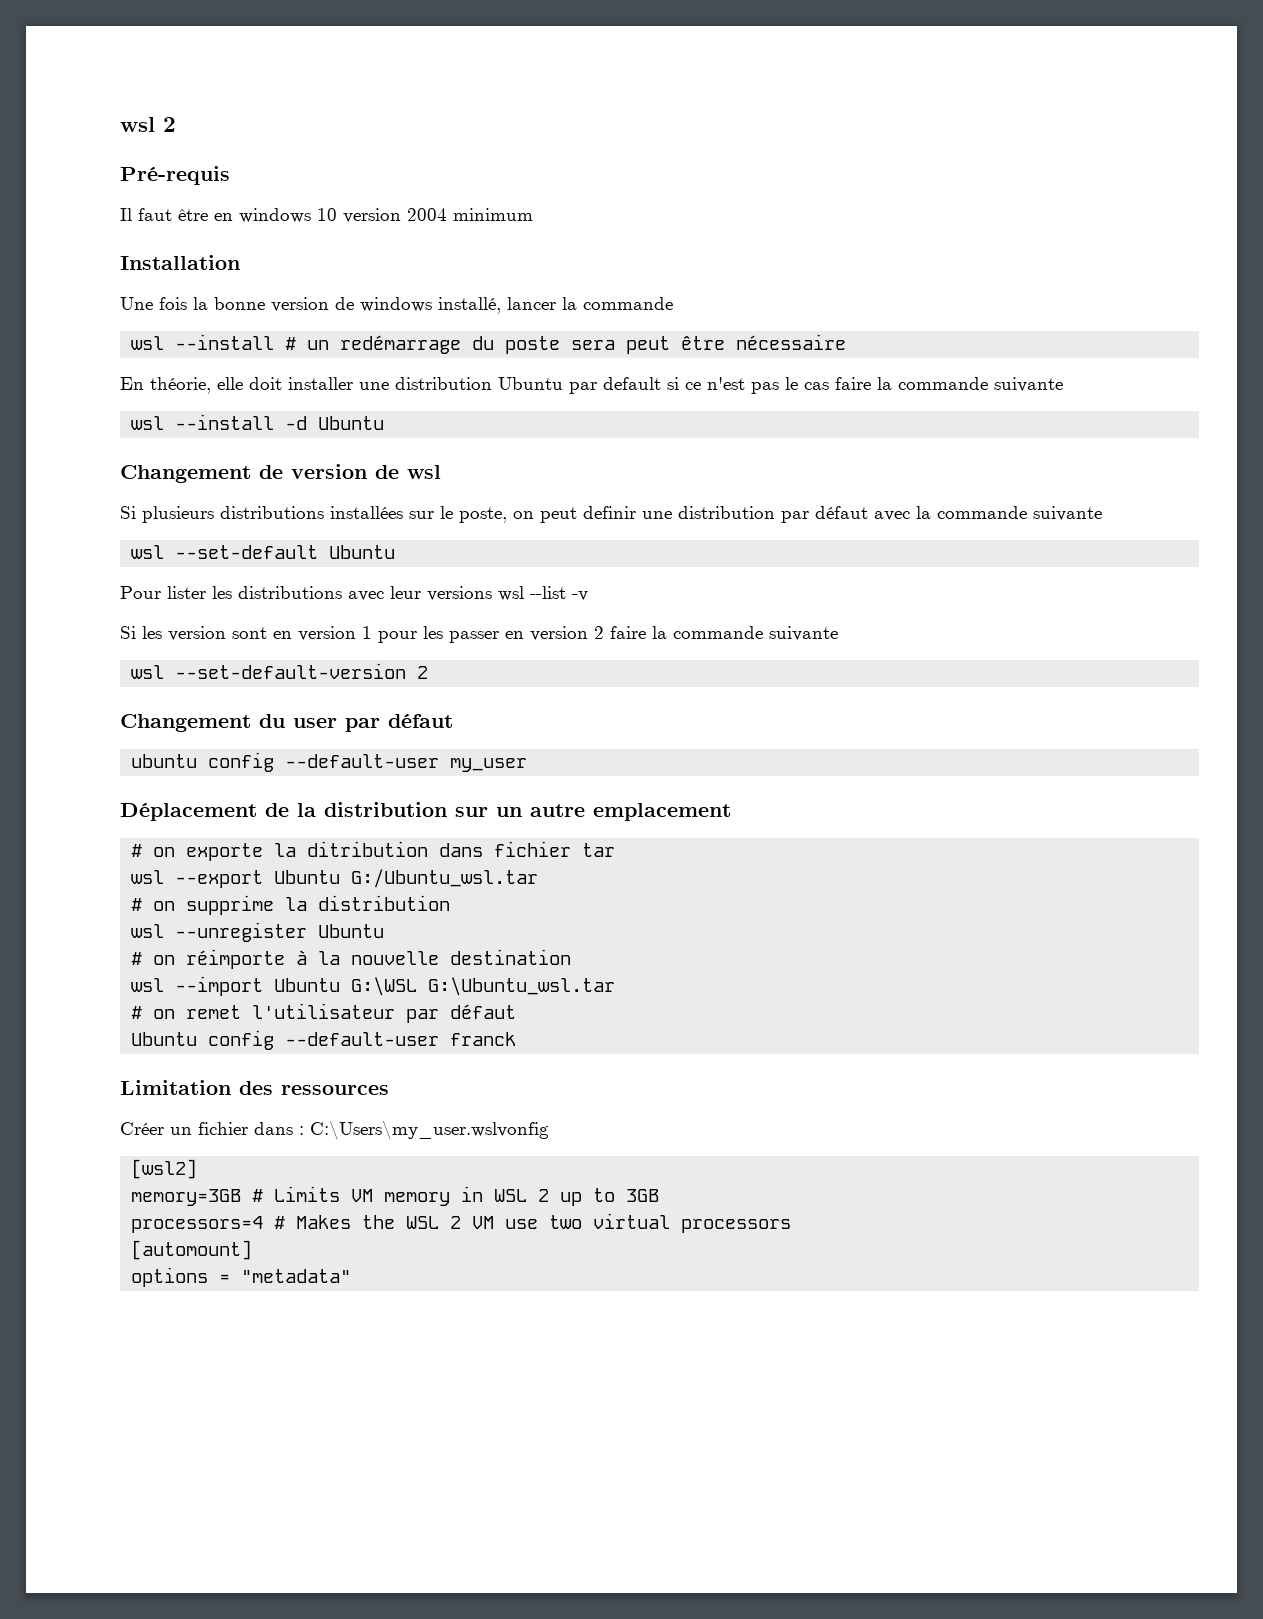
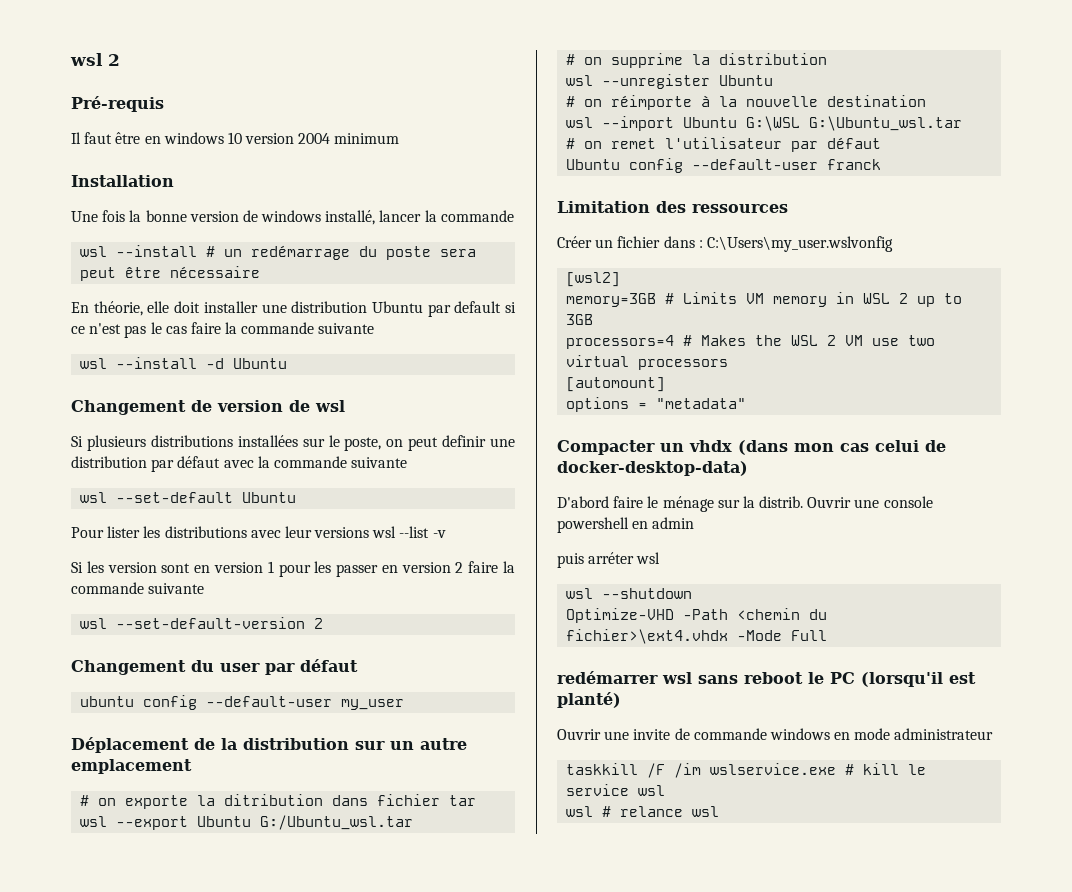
+ Compacter un vhdx (dans mon cas celui de docker-desktop-data)
+ D'abord faire le ménage sur la distrib. Ouvrir une console powershell en admin
+ puis arréter wsl
+ wsl --shutdown
+ Optimize-VHD -Path <chemin du fichier>\ext4.vhdx -Mode Full
+ redémarrer wsl sans reboot le PC (lorsqu'il est planté)
+ Ouvrir une invite de commande windows en mode administrateur
+ taskkill /F /im wslservice.exe # kill le service wsl
+ wsl # relance wsl

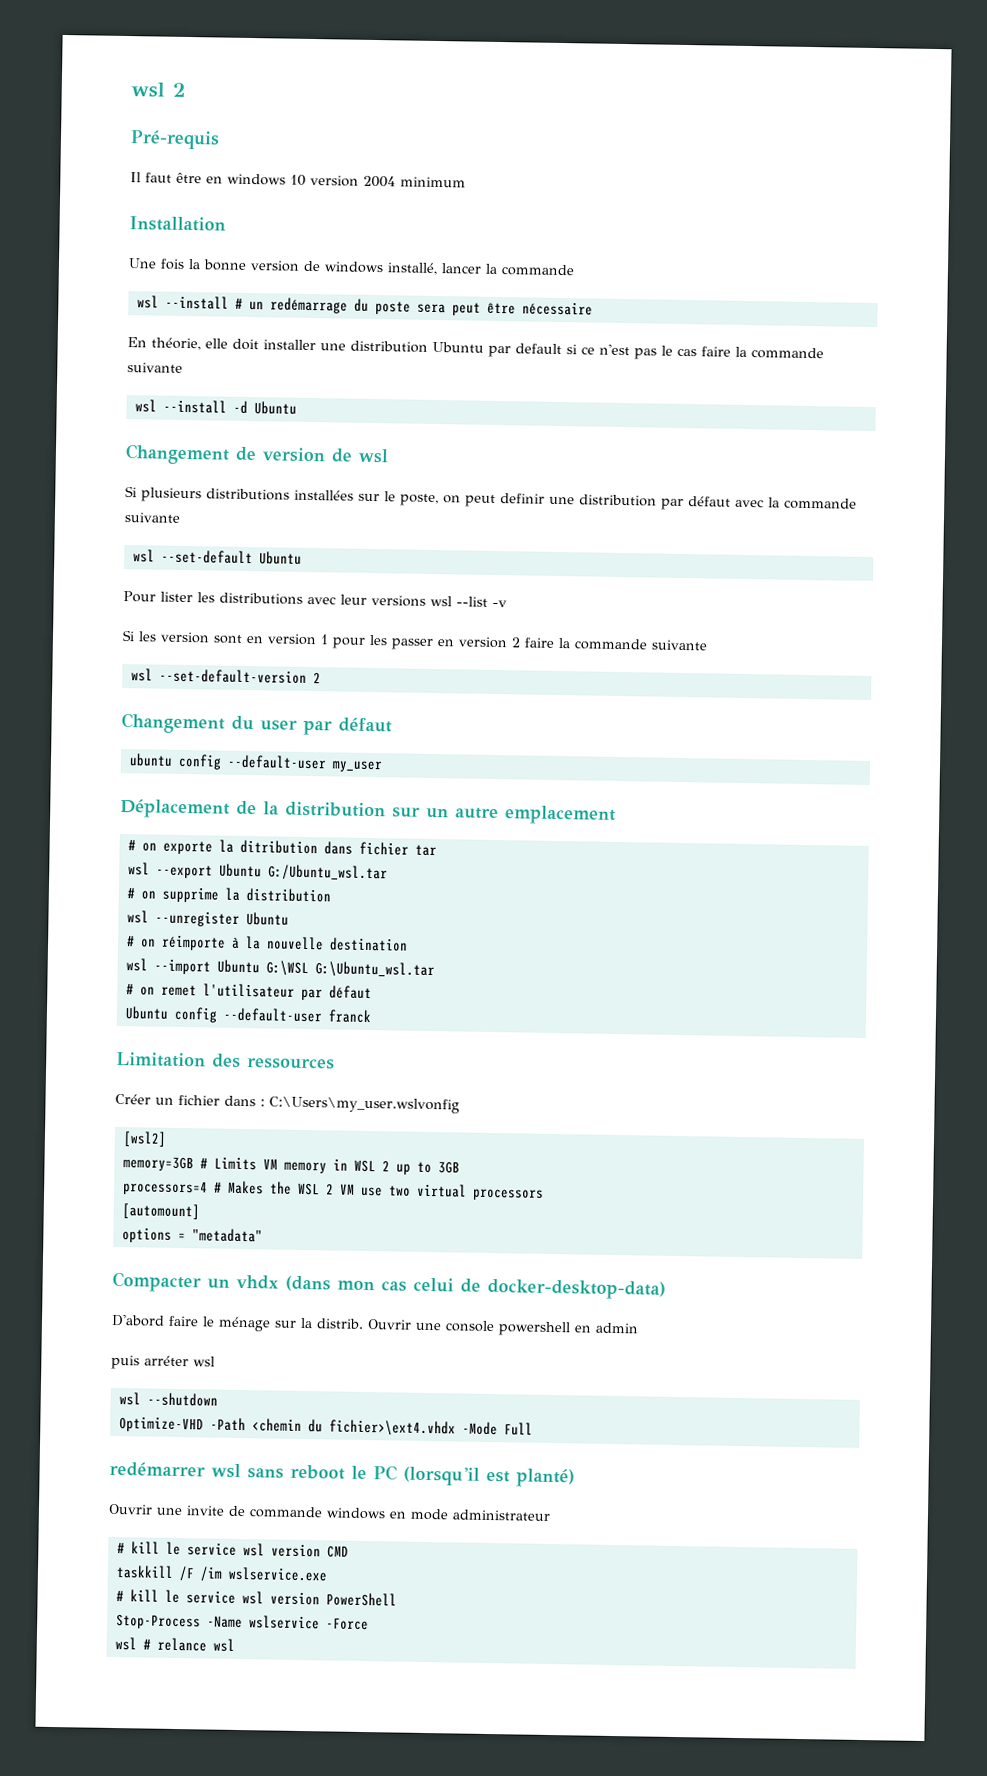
- taskkill /F /im wslservice.exe # kill le service wsl
+ # kill le service wsl version CMD
+ taskkill /F /im wslservice.exe
+ # kill le service wsl version PowerShell
+ Stop-Process -Name wslservice -Force

